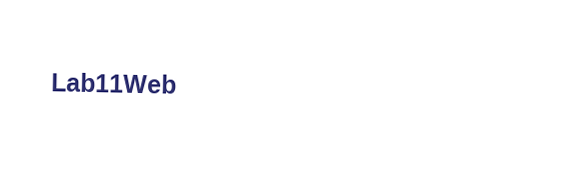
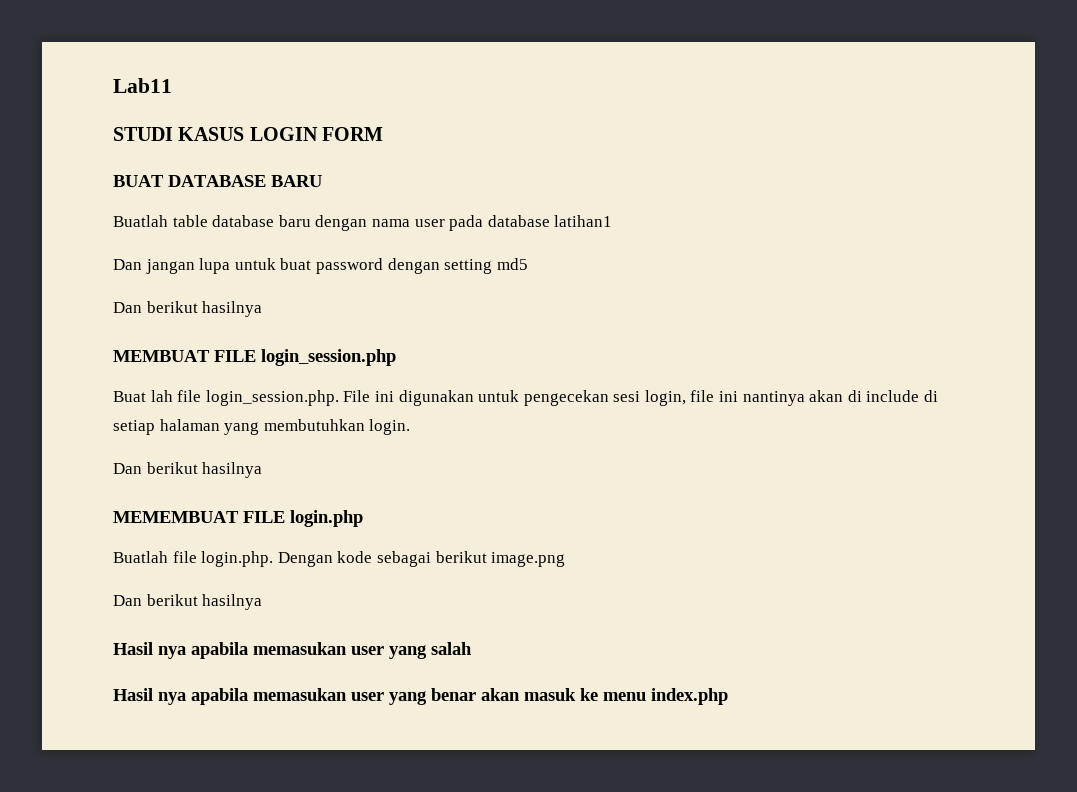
- Lab11Web
+ Lab11
+ STUDI KASUS LOGIN FORM
+ BUAT DATABASE BARU
+ Buatlah table database baru dengan nama user pada database latihan1
+ Dan jangan lupa untuk buat password dengan setting md5
+ Dan berikut hasilnya
+ MEMBUAT FILE login_session.php
+ Buat lah file login_session.php. File ini digunakan untuk pengecekan sesi login, file ini nantinya akan di include di setiap halaman yang membutuhkan login.
+ Dan berikut hasilnya
+ MEMEMBUAT FILE login.php
+ Buatlah file login.php. Dengan kode sebagai berikut image.png
+ Dan berikut hasilnya
+ Hasil nya apabila memasukan user yang salah
+ Hasil nya apabila memasukan user yang benar akan masuk ke menu index.php

